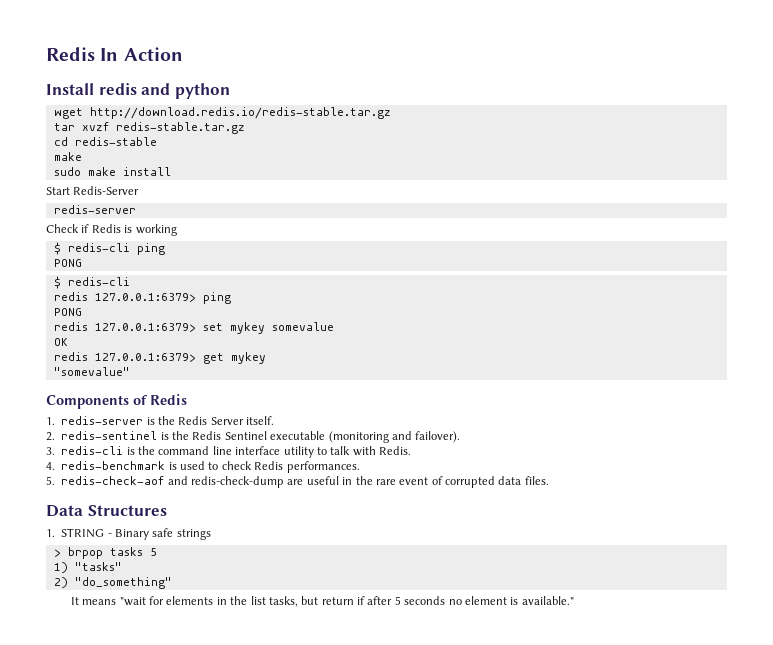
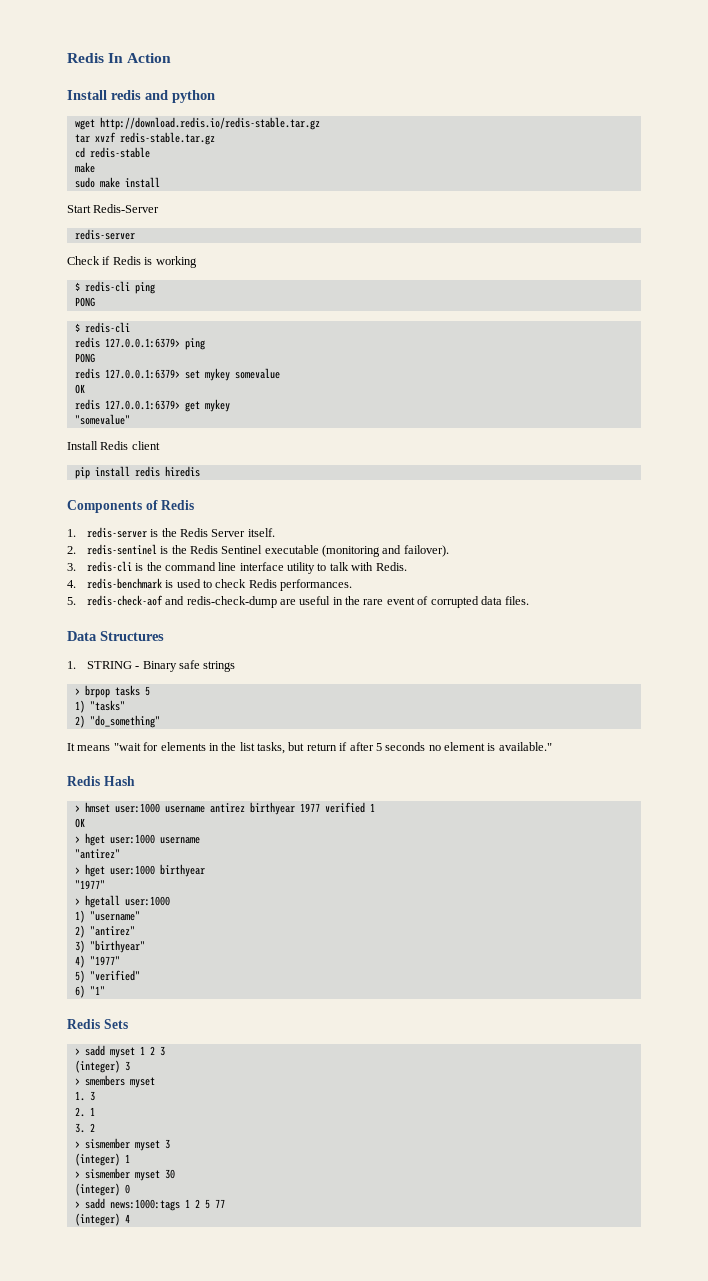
+ Install Redis client
+ pip install redis hiredis
+ Redis Hash
+ > hmset user:1000 username antirez birthyear 1977 verified 1
+ OK
+ > hget user:1000 username
+ "antirez"
+ > hget user:1000 birthyear
+ "1977"
+ > hgetall user:1000
+ 1) "username"
+ 2) "antirez"
+ 3) "birthyear"
+ 4) "1977"
+ 5) "verified"
+ 6) "1"
+ Redis Sets
+ > sadd myset 1 2 3
+ (integer) 3
+ > smembers myset
+ 1. 3
+ 2. 1
+ 3. 2
+ > sismember myset 3
+ (integer) 1
+ > sismember myset 30
+ (integer) 0
+ > sadd news:1000:tags 1 2 5 77
+ (integer) 4

